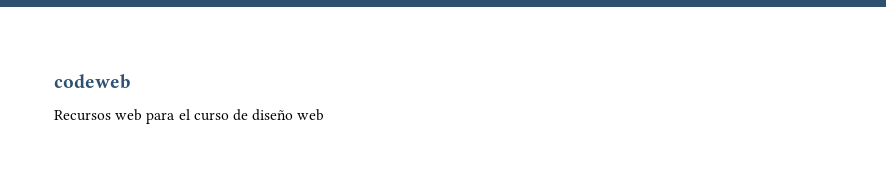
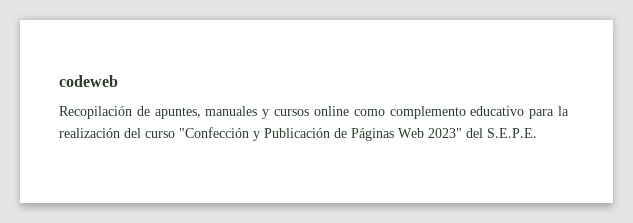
- Recursos web para el curso de diseño web
+ Recopilación de apuntes, manuales y cursos online como complemento educativo para la realización del curso "Confección y Publicación de Páginas Web 2023" del S.E.P.E.

